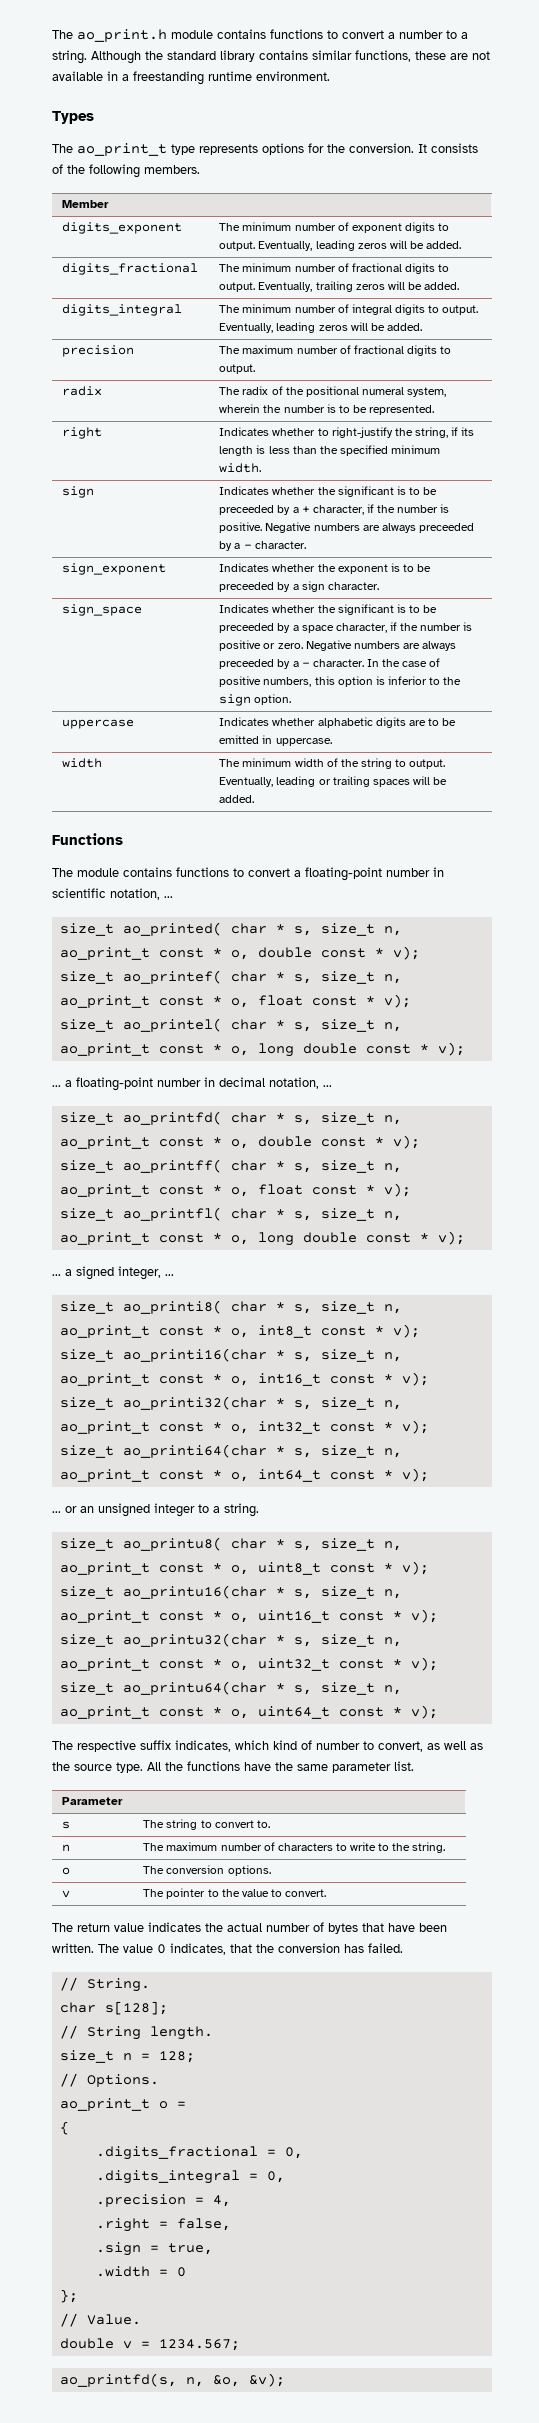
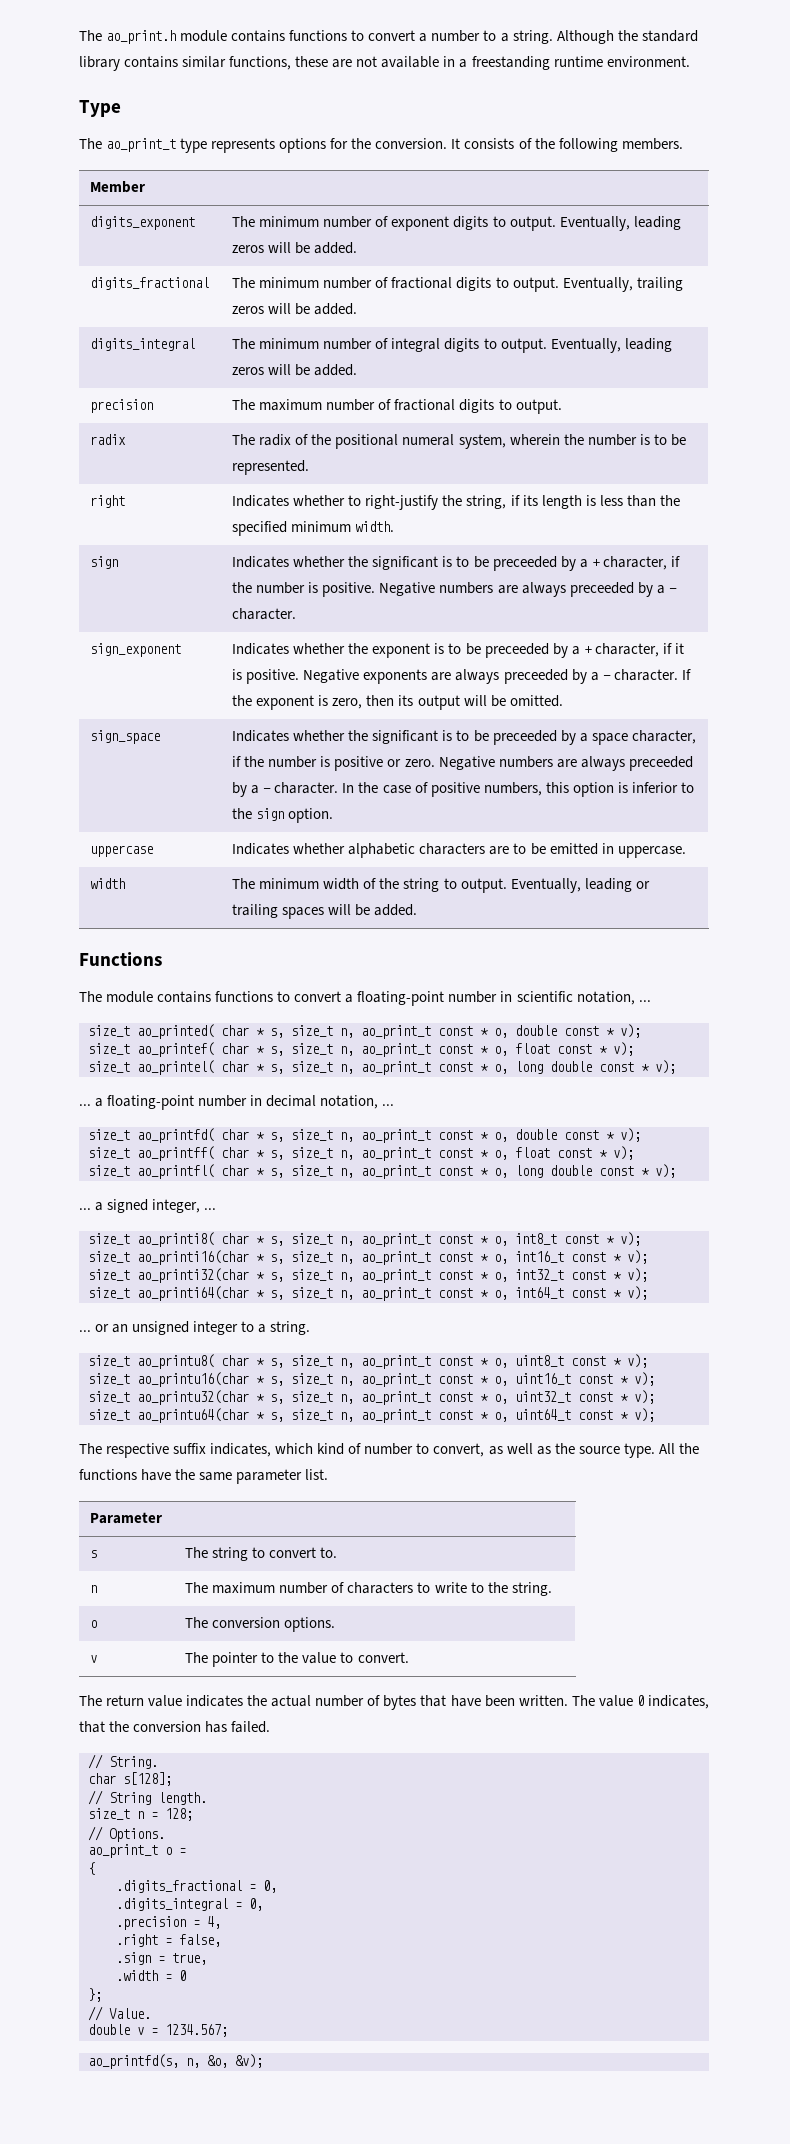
- Types
+ Type
- sign_exponent | Indicates whether the exponent is to be preceeded by a sign character.
+ sign_exponent | Indicates whether the exponent is to be preceeded by a + character, if it is positive. Negative exponents are always preceeded by a - character. If the exponent is zero, then its output will be omitted.
- uppercase | Indicates whether alphabetic digits are to be emitted in uppercase.
+ uppercase | Indicates whether alphabetic characters are to be emitted in uppercase.

